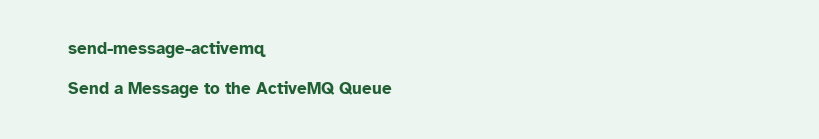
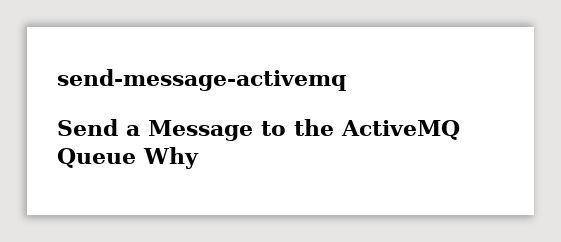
- Send a Message to the ActiveMQ Queue
+ Send a Message to the ActiveMQ Queue Why

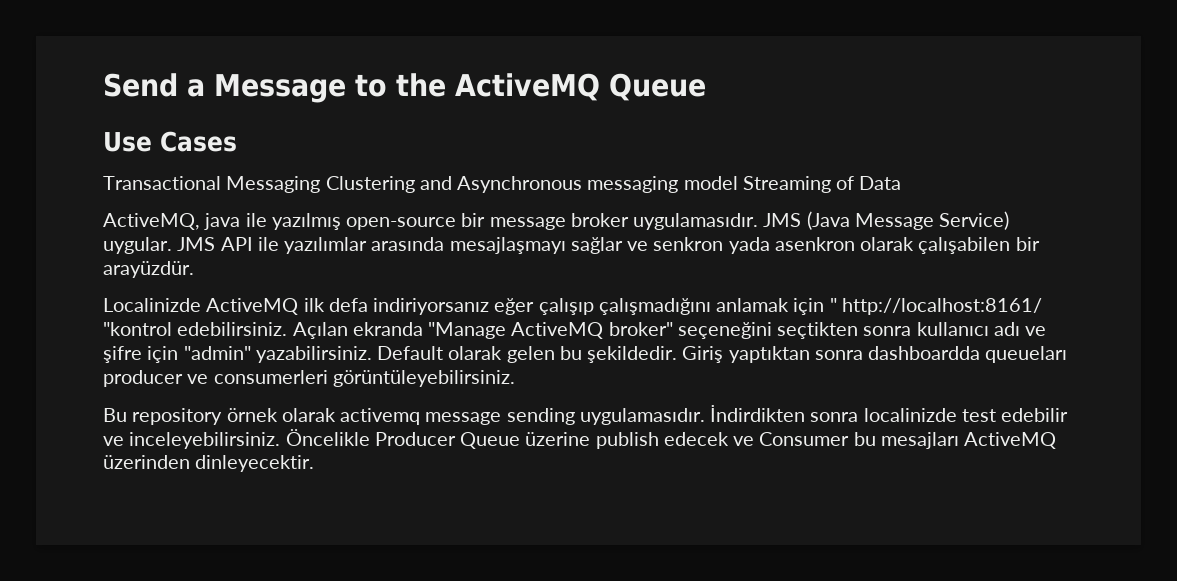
- send-message-activemq
- Send a Message to the ActiveMQ Queue Why
+ Send a Message to the ActiveMQ Queue
+ Use Cases
+ Transactional Messaging Clustering and Asynchronous messaging model Streaming of Data
+ ActiveMQ, java ile yazılmış open-source bir message broker uygulamasıdır. JMS (Java Message Service) uygular. JMS API ile yazılımlar arasında mesajlaşmayı sağlar ve senkron yada asenkron olarak çalışabilen bir arayüzdür.
+ Localinizde ActiveMQ ilk defa indiriyorsanız eğer çalışıp çalışmadığını anlamak için " http://localhost:8161/ "kontrol edebilirsiniz. Açılan ekranda "Manage ActiveMQ broker" seçeneğini seçtikten sonra kullanıcı adı ve şifre için "admin" yazabilirsiniz. Default olarak gelen bu şekildedir. Giriş yaptıktan sonra dashboardda queueları producer ve consumerleri görüntüleyebilirsiniz.
+ Bu repository örnek olarak activemq message sending uygulamasıdır. İndirdikten sonra localinizde test edebilir ve inceleyebilirsiniz. Öncelikle Producer Queue üzerine publish edecek ve Consumer bu mesajları ActiveMQ üzerinden dinleyecektir.

